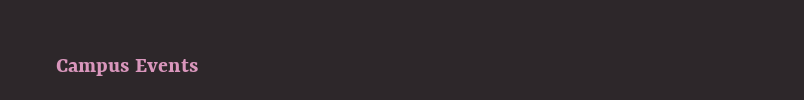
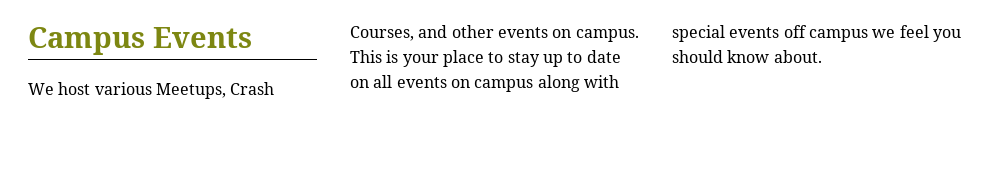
+ We host various Meetups, Crash Courses, and other events on campus. This is your place to stay up to date on all events on campus along with special events off campus we feel you should know about.

